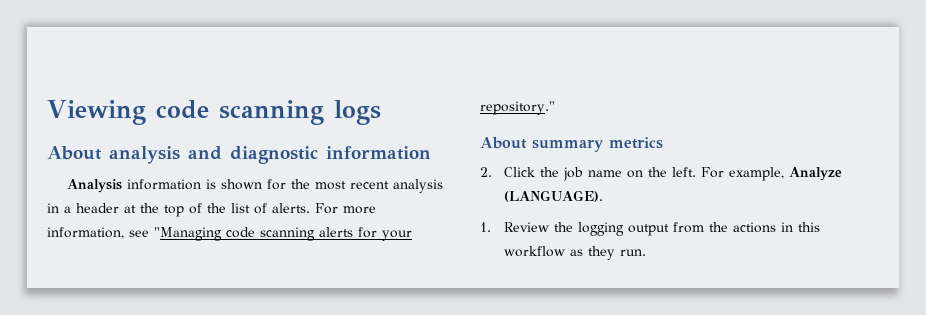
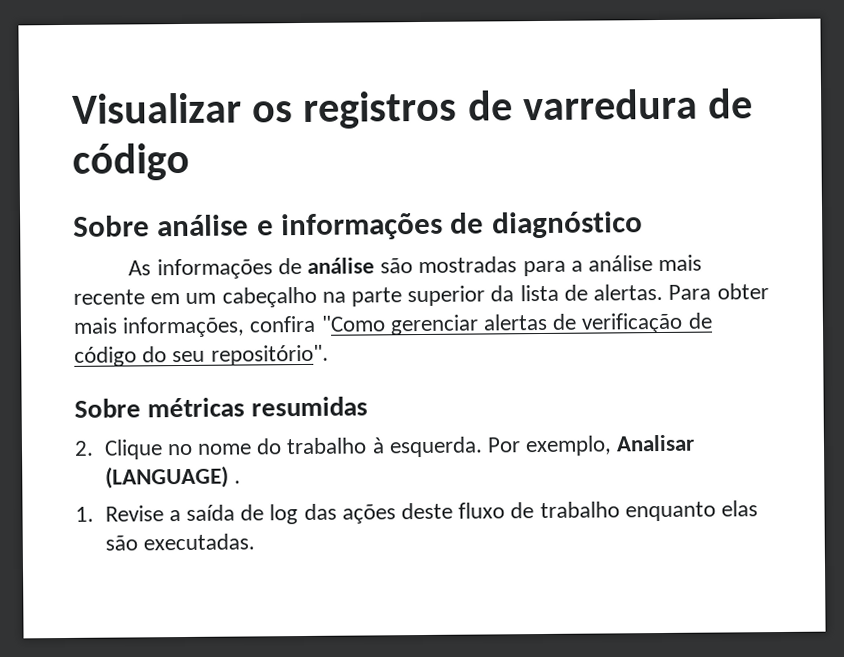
- Viewing code scanning logs
- About analysis and diagnostic information
- Analysis information is shown for the most recent analysis in a header at the top of the list of alerts. For more information, see "Managing code scanning alerts for your repository."
- About summary metrics
- 2. Click the job name on the left. For example, Analyze (LANGUAGE).
- 1. Review the logging output from the actions in this workflow as they run.
+ Visualizar os registros de varredura de código
+ Sobre análise e informações de diagnóstico
+ As informações de análise são mostradas para a análise mais recente em um cabeçalho na parte superior da lista de alertas. Para obter mais informações, confira "Como gerenciar alertas de verificação de código do seu repositório".
+ Sobre métricas resumidas
+ 2. Clique no nome do trabalho à esquerda. Por exemplo, Analisar (LANGUAGE) .
+ 1. Revise a saída de log das ações deste fluxo de trabalho enquanto elas são executadas.

